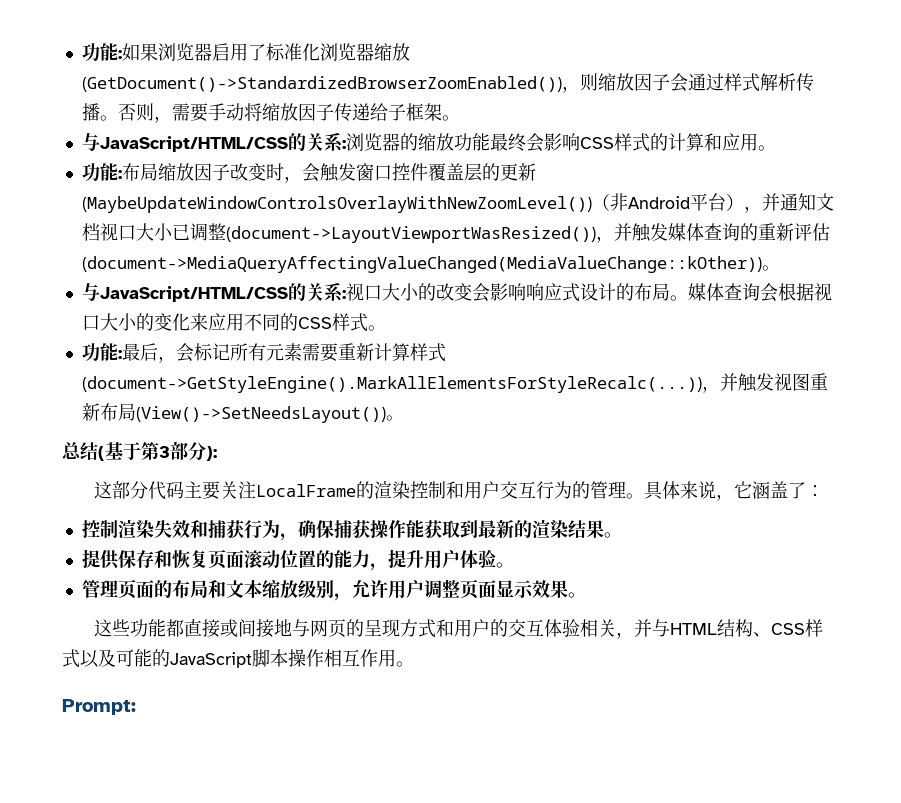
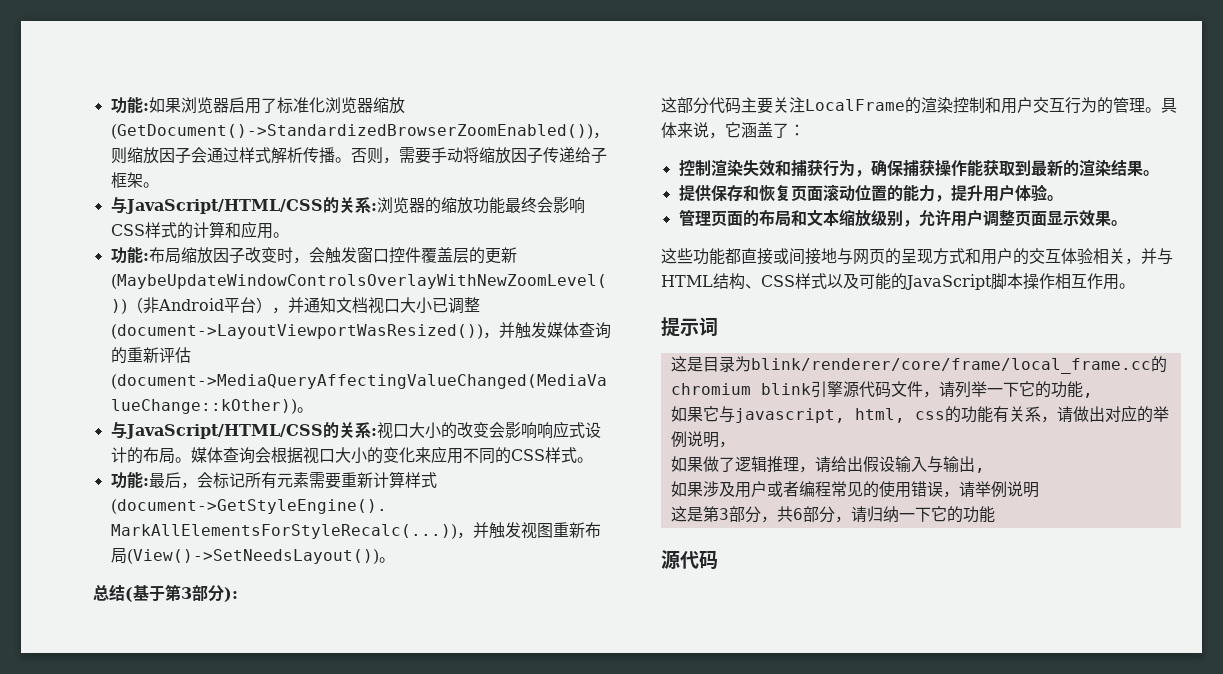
- Prompt:
+ 提示词
+ 这是目录为blink/renderer/core/frame/local_frame.cc的chromium blink引擎源代码文件，请列举一下它的功能,
+ 如果它与javascript, html, css的功能有关系，请做出对应的举例说明，
+ 如果做了逻辑推理，请给出假设输入与输出,
+ 如果涉及用户或者编程常见的使用错误，请举例说明
+ 这是第3部分，共6部分，请归纳一下它的功能
+ 源代码

